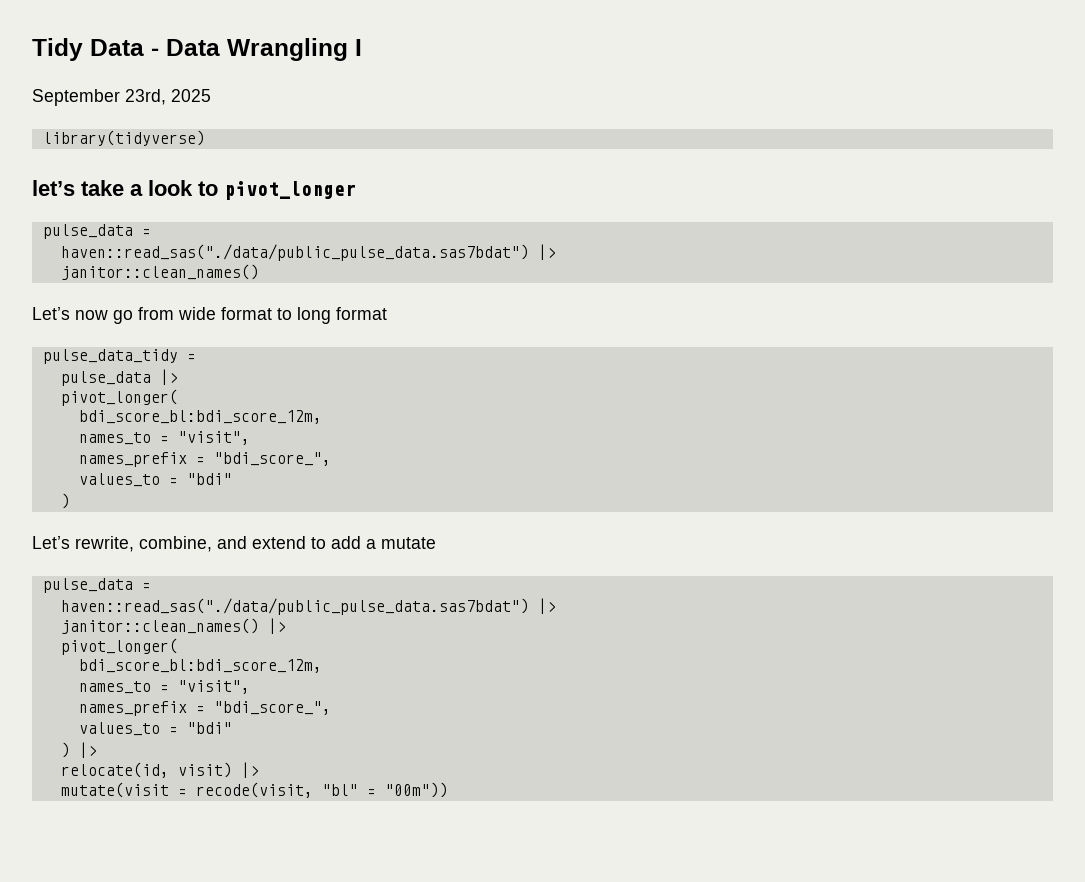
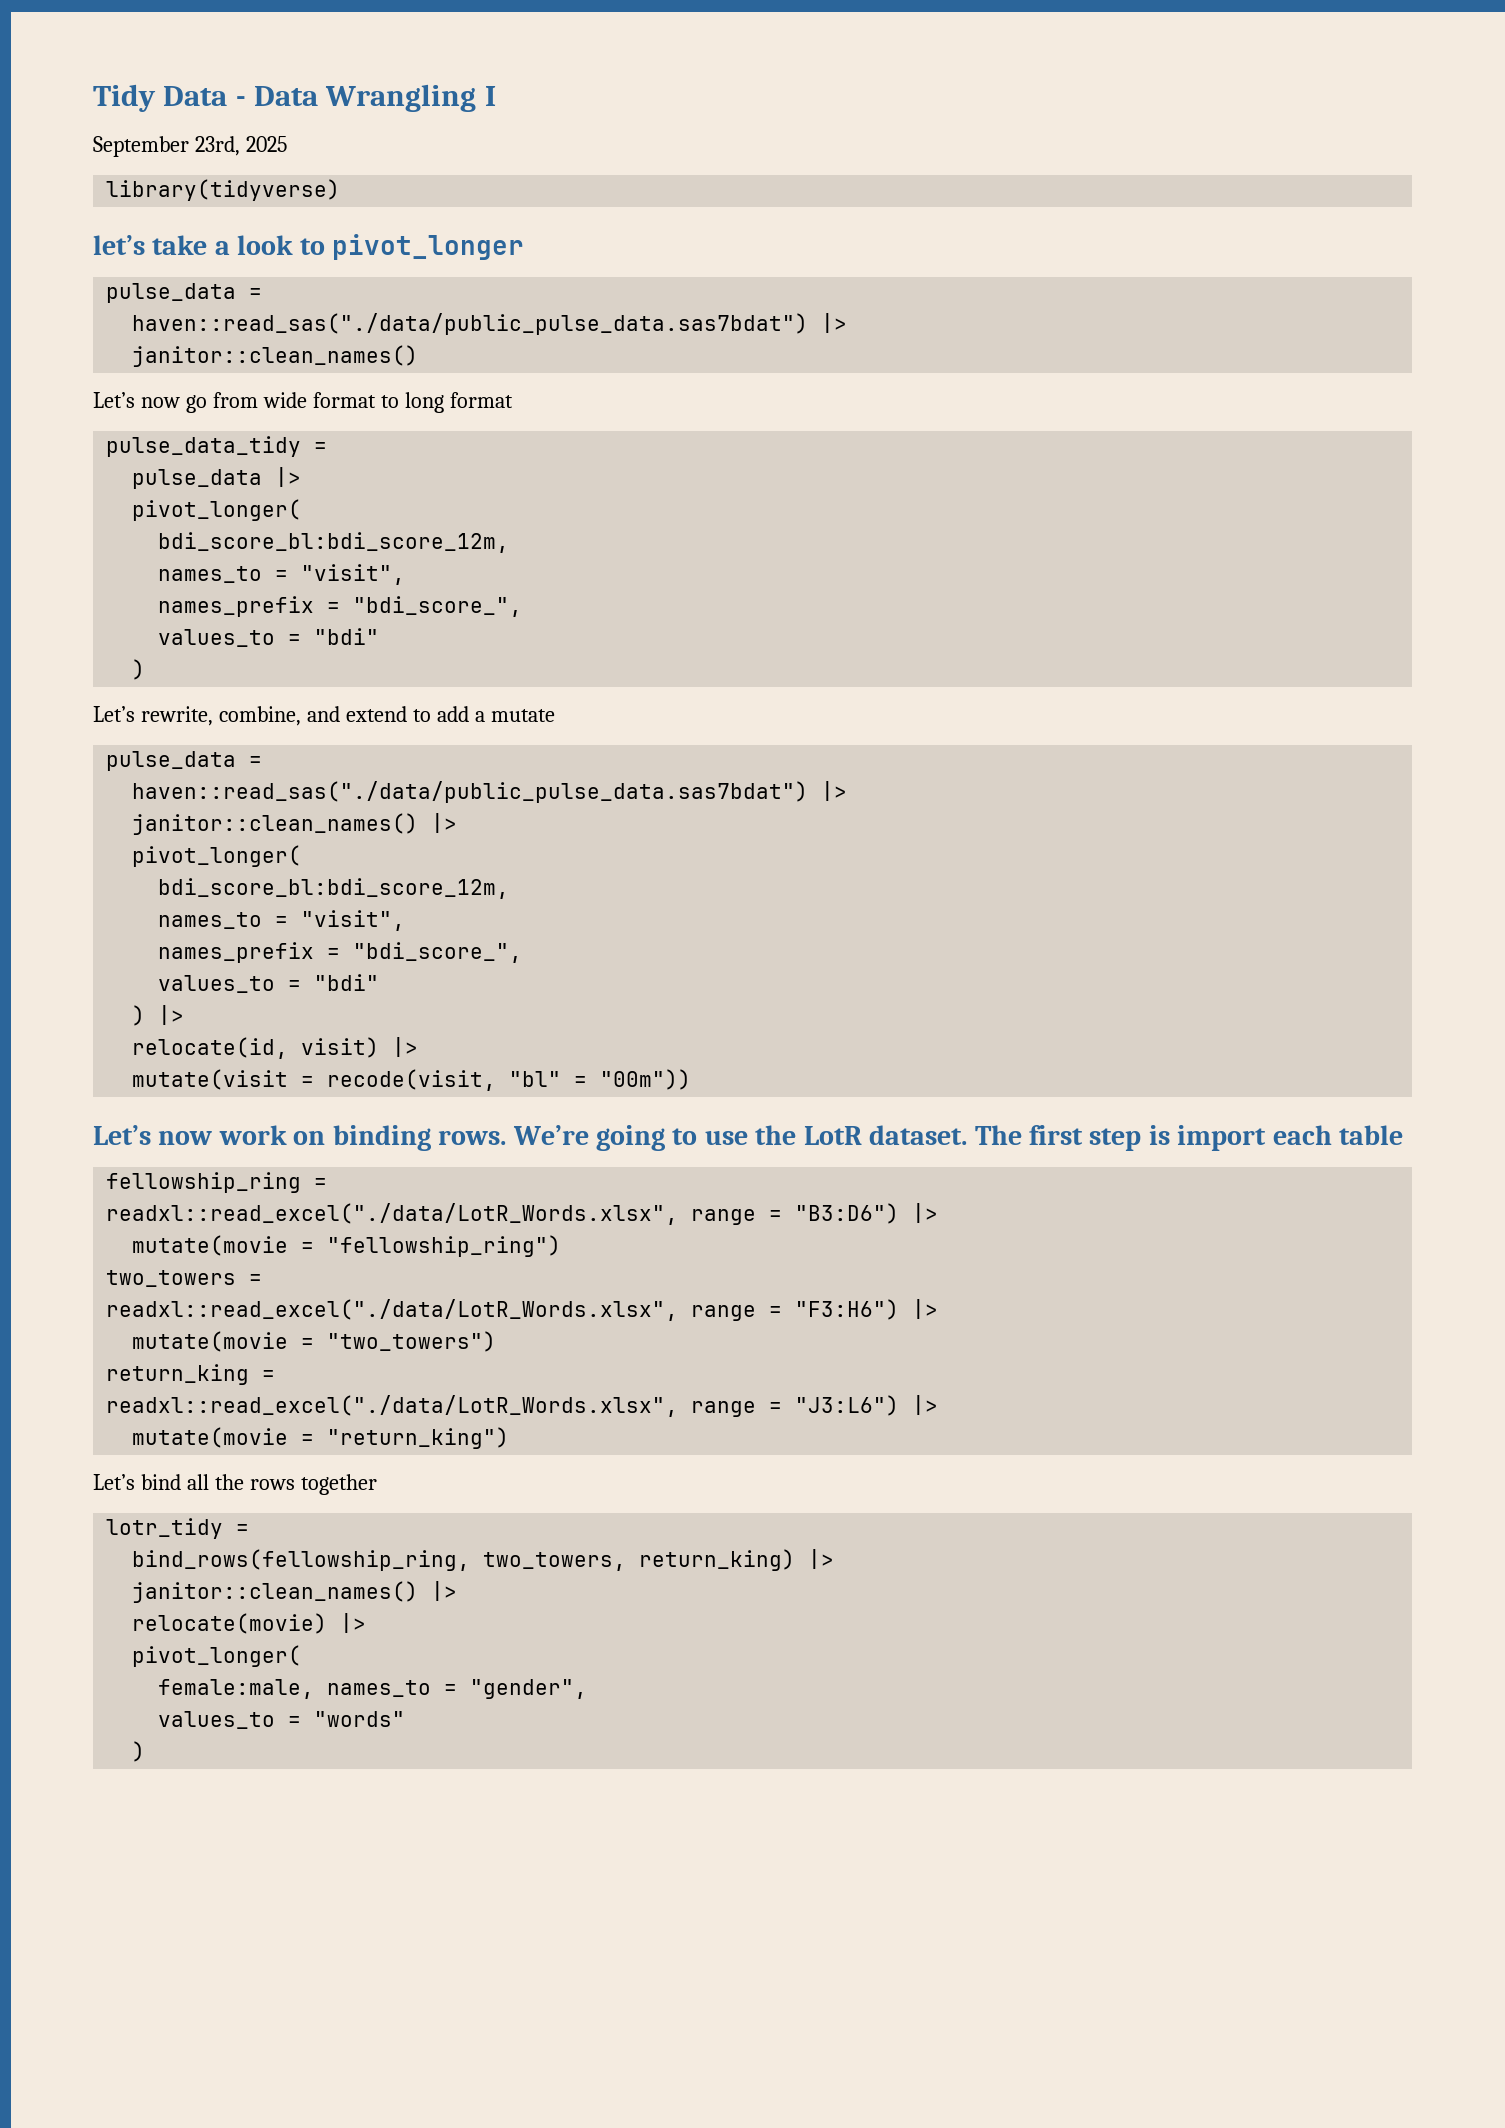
+ Let’s now work on binding rows. We’re going to use the LotR dataset. The first step is import each table
+ fellowship_ring =
+ readxl::read_excel("./data/LotR_Words.xlsx", range = "B3:D6") |>
+ mutate(movie = "fellowship_ring")
+ two_towers =
+ readxl::read_excel("./data/LotR_Words.xlsx", range = "F3:H6") |>
+ mutate(movie = "two_towers")
+ return_king =
+ readxl::read_excel("./data/LotR_Words.xlsx", range = "J3:L6") |>
+ mutate(movie = "return_king")
+ Let’s bind all the rows together
+ lotr_tidy =
+ bind_rows(fellowship_ring, two_towers, return_king) |>
+ janitor::clean_names() |>
+ relocate(movie) |>
+ pivot_longer(
+ female:male, names_to = "gender",
+ values_to = "words"
+ )

